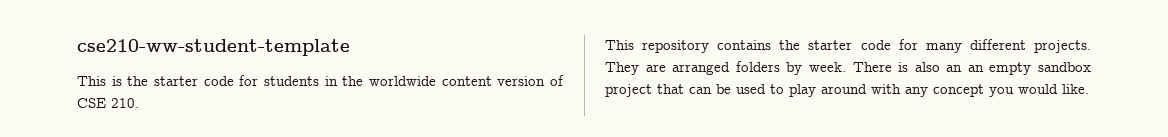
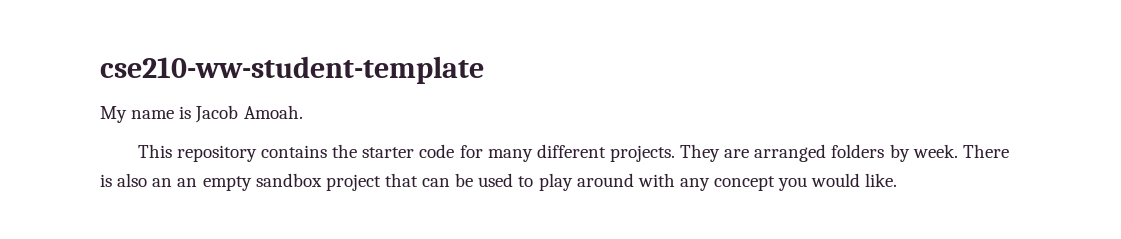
- This is the starter code for students in the worldwide content version of CSE 210.
+ My name is Jacob Amoah.

